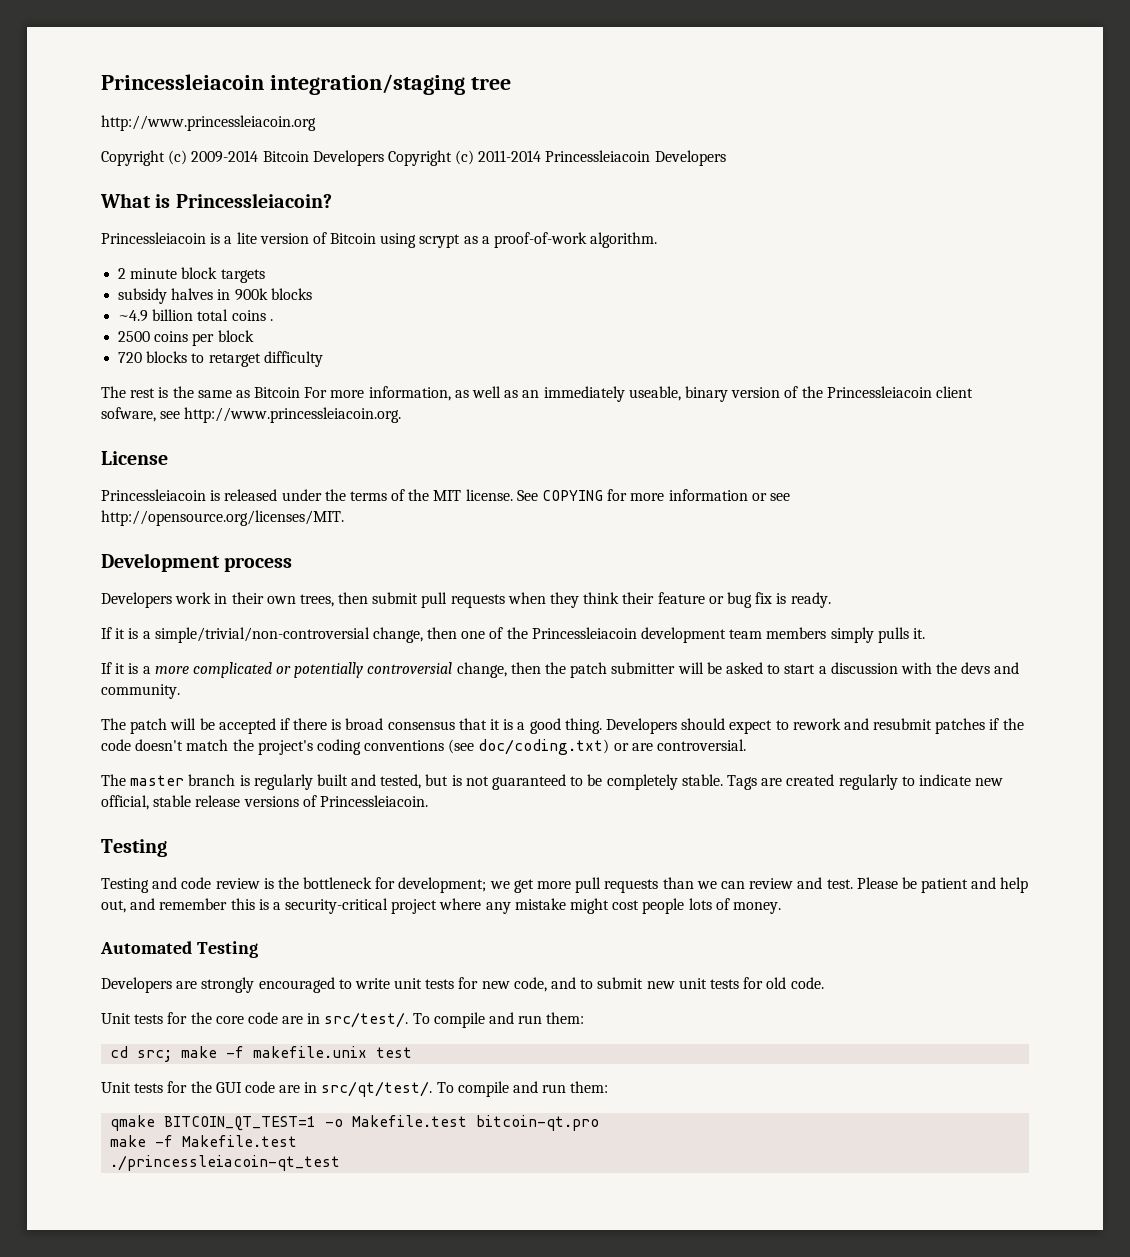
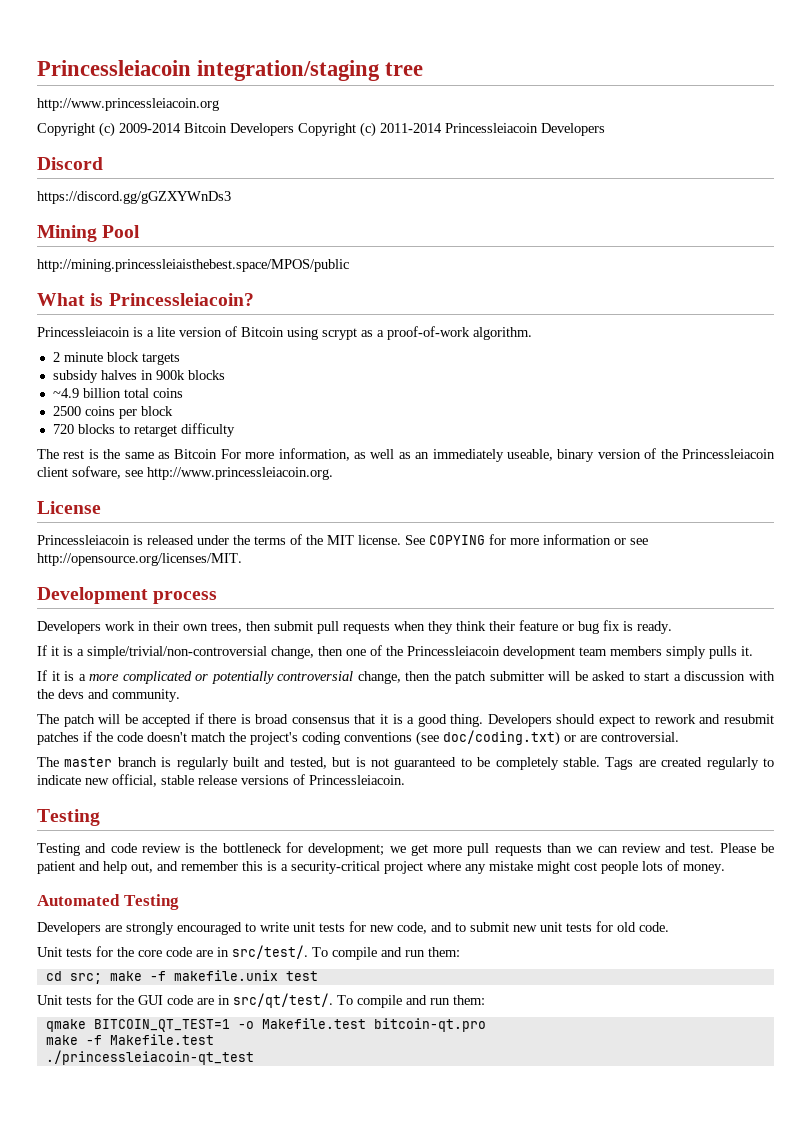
+ Discord
+ https://discord.gg/gGZXYWnDs3
+ Mining Pool
+ http://mining.princessleiaisthebest.space/MPOS/public
- ~4.9 billion total coins .
+ ~4.9 billion total coins

